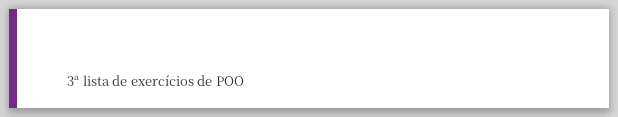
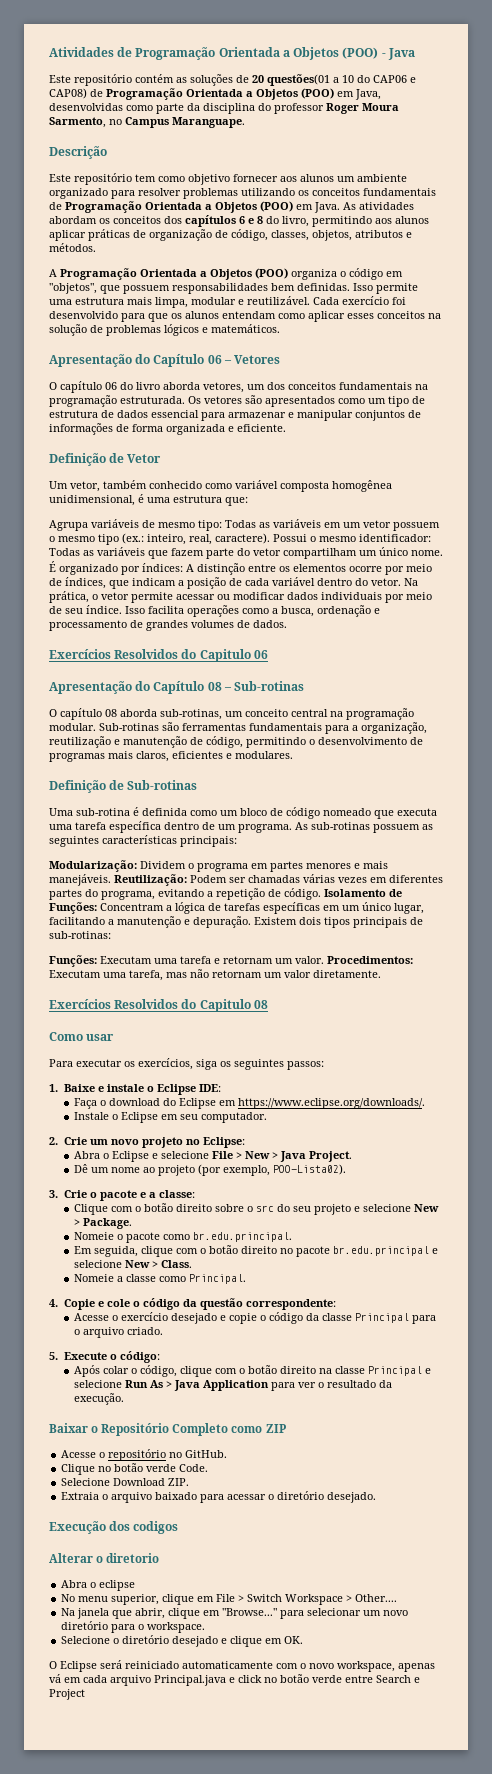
- 3ª lista de exercícios de POO
+ Atividades de Programação Orientada a Objetos (POO) - Java
+ Este repositório contém as soluções de 20 questões(01 a 10 do CAP06 e CAP08) de Programação Orientada a Objetos (POO) em Java, desenvolvidas como parte da disciplina do professor Roger Moura Sarmento, no Campus Maranguape.
+ Descrição
+ Este repositório tem como objetivo fornecer aos alunos um ambiente organizado para resolver problemas utilizando os conceitos fundamentais de Programação Orientada a Objetos (POO) em Java. As atividades abordam os conceitos dos capítulos 6 e 8 do livro, permitindo aos alunos aplicar práticas de organização de código, classes, objetos, atributos e métodos.
+ A Programação Orientada a Objetos (POO) organiza o código em "objetos", que possuem responsabilidades bem definidas. Isso permite uma estrutura mais limpa, modular e reutilizável. Cada exercício foi desenvolvido para que os alunos entendam como aplicar esses conceitos na solução de problemas lógicos e matemáticos.
+ Apresentação do Capítulo 06 – Vetores
+ O capítulo 06 do livro aborda vetores, um dos conceitos fundamentais na programação estruturada. Os vetores são apresentados como um tipo de estrutura de dados essencial para armazenar e manipular conjuntos de informações de forma organizada e eficiente.
+ Definição de Vetor
+ Um vetor, também conhecido como variável composta homogênea unidimensional, é uma estrutura que:
+ Agrupa variáveis de mesmo tipo: Todas as variáveis em um vetor possuem o mesmo tipo (ex.: inteiro, real, caractere). Possui o mesmo identificador: Todas as variáveis que fazem parte do vetor compartilham um único nome. É organizado por índices: A distinção entre os elementos ocorre por meio de índices, que indicam a posição de cada variável dentro do vetor. Na prática, o vetor permite acessar ou modificar dados individuais por meio de seu índice. Isso facilita operações como a busca, ordenação e processamento de grandes volumes de dados.
+ Exercícios Resolvidos do Capitulo 06
+ Apresentação do Capítulo 08 – Sub-rotinas
+ O capítulo 08 aborda sub-rotinas, um conceito central na programação modular. Sub-rotinas são ferramentas fundamentais para a organização, reutilização e manutenção de código, permitindo o desenvolvimento de programas mais claros, eficientes e modulares.
+ Definição de Sub-rotinas
+ Uma sub-rotina é definida como um bloco de código nomeado que executa uma tarefa específica dentro de um programa. As sub-rotinas possuem as seguintes características principais:
+ Modularização: Dividem o programa em partes menores e mais manejáveis. Reutilização: Podem ser chamadas várias vezes em diferentes partes do programa, evitando a repetição de código. Isolamento de Funções: Concentram a lógica de tarefas específicas em um único lugar, facilitando a manutenção e depuração. Existem dois tipos principais de sub-rotinas:
+ Funções: Executam uma tarefa e retornam um valor. Procedimentos: Executam uma tarefa, mas não retornam um valor diretamente.
+ Exercícios Resolvidos do Capitulo 08
+ Como usar
+ Para executar os exercícios, siga os seguintes passos:
+ 1. Baixe e instale o Eclipse IDE:
+ Faça o download do Eclipse em https://www.eclipse.org/downloads/.
+ Instale o Eclipse em seu computador.
+ 2. Crie um novo projeto no Eclipse:
+ Abra o Eclipse e selecione File > New > Java Project.
+ Dê um nome ao projeto (por exemplo, POO-Lista02).
+ 3. Crie o pacote e a classe:
+ Clique com o botão direito sobre o src do seu projeto e selecione New > Package.
+ Nomeie o pacote como br.edu.principal.
+ Em seguida, clique com o botão direito no pacote br.edu.principal e selecione New > Class.
+ Nomeie a classe como Principal.
+ 4. Copie e cole o código da questão correspondente:
+ Acesse o exercício desejado e copie o código da classe Principal para o arquivo criado.
+ 5. Execute o código:
+ Após colar o código, clique com o botão direito na classe Principal e selecione Run As > Java Application para ver o resultado da execução.
+ Baixar o Repositório Completo como ZIP
+ Acesse o repositório no GitHub.
+ Clique no botão verde Code.
+ Selecione Download ZIP.
+ Extraia o arquivo baixado para acessar o diretório desejado.
+ Execução dos codigos
+ Alterar o diretorio
+ Abra o eclipse
+ No menu superior, clique em File > Switch Workspace > Other....
+ Na janela que abrir, clique em "Browse..." para selecionar um novo diretório para o workspace.
+ Selecione o diretório desejado e clique em OK.
+ O Eclipse será reiniciado automaticamente com o novo workspace, apenas vá em cada arquivo Principal.java e click no botão verde entre Search e Project

